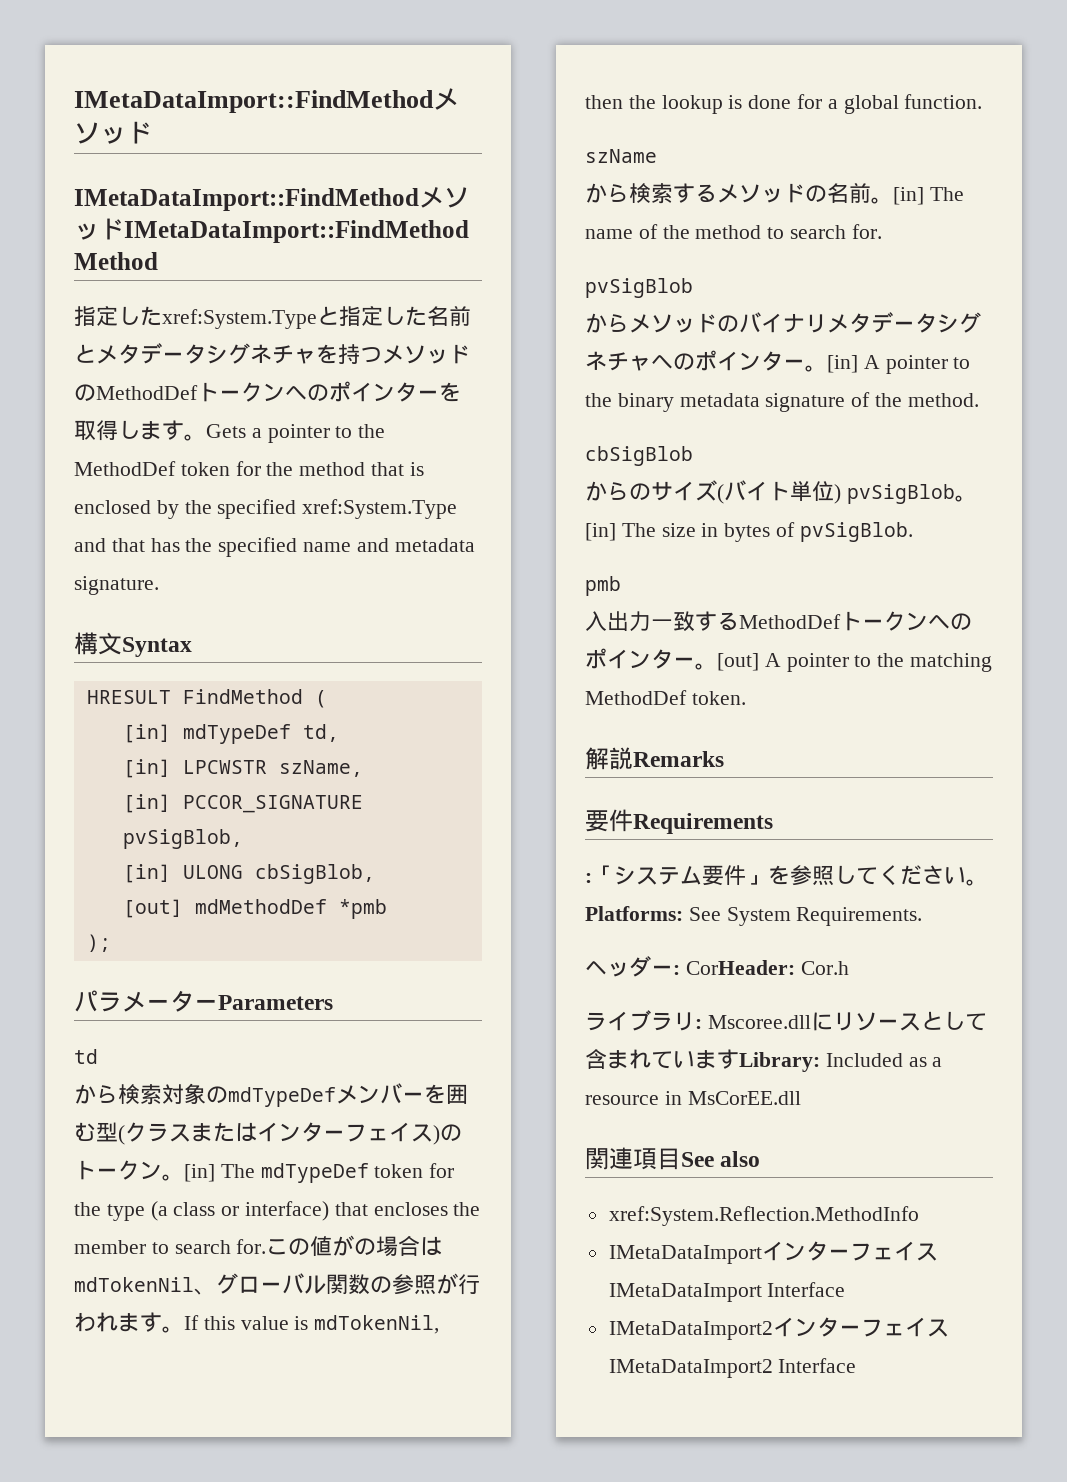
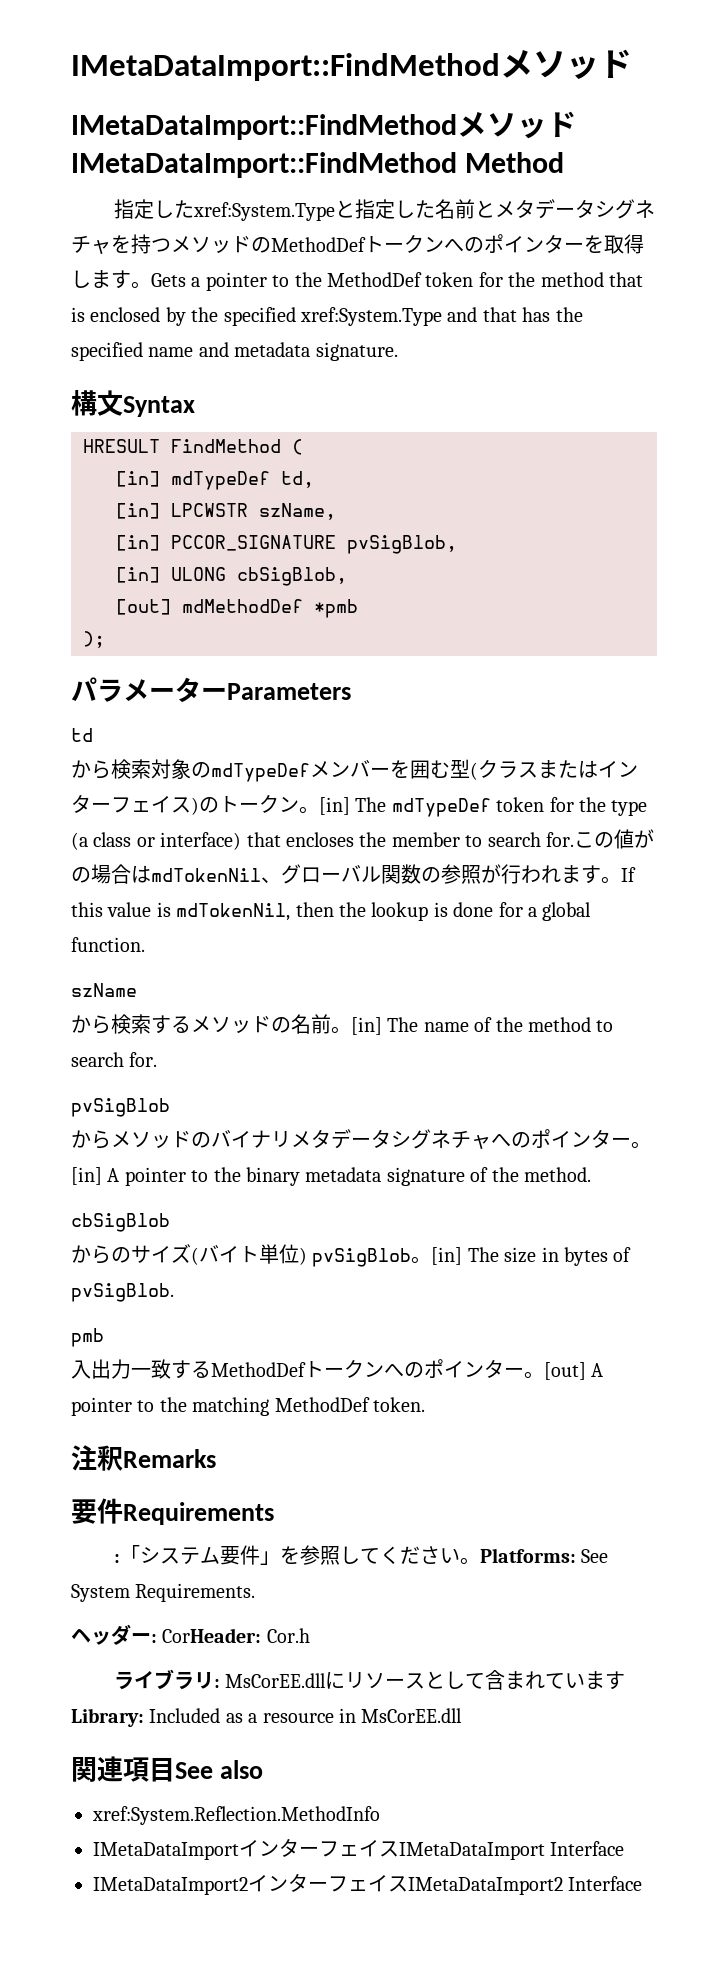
- 解説Remarks
+ 注釈Remarks
- ライブラリ: Mscoree.dllにリソースとして含まれていますLibrary: Included as a resource in MsCorEE.dll
+ ライブラリ: MsCorEE.dllにリソースとして含まれていますLibrary: Included as a resource in MsCorEE.dll

